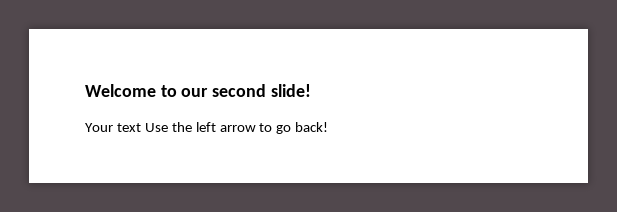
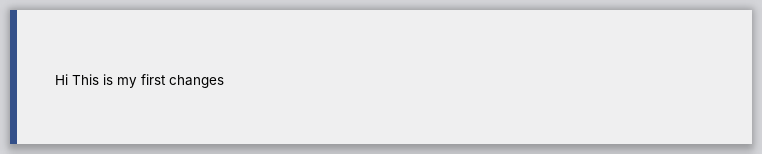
- Welcome to our second slide!
- Your text Use the left arrow to go back!
+ Hi This is my first changes

